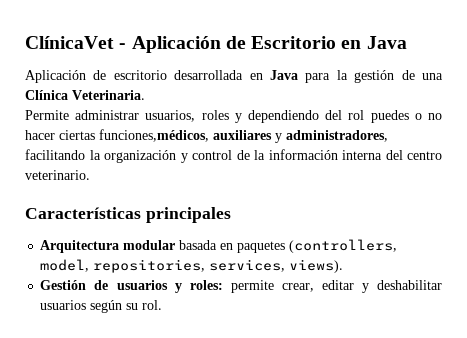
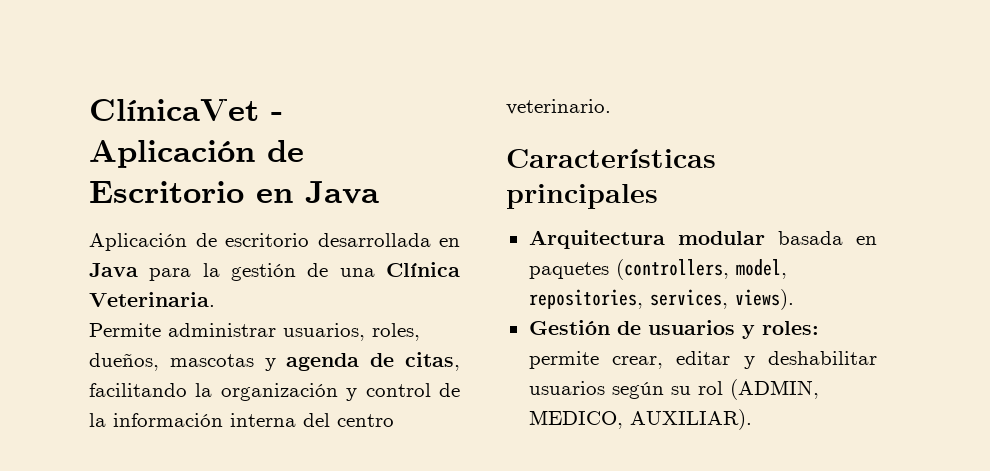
- Permite administrar usuarios, roles y dependiendo del rol puedes o no hacer ciertas funciones,médicos, auxiliares y administradores, facilitando la organización y control de la información interna del centro veterinario.
+ Permite administrar usuarios, roles, dueños, mascotas y agenda de citas, facilitando la organización y control de la información interna del centro veterinario.
- Gestión de usuarios y roles: permite crear, editar y deshabilitar usuarios según su rol.
+ Gestión de usuarios y roles: permite crear, editar y deshabilitar usuarios según su rol (ADMIN, MEDICO, AUXILIAR).

